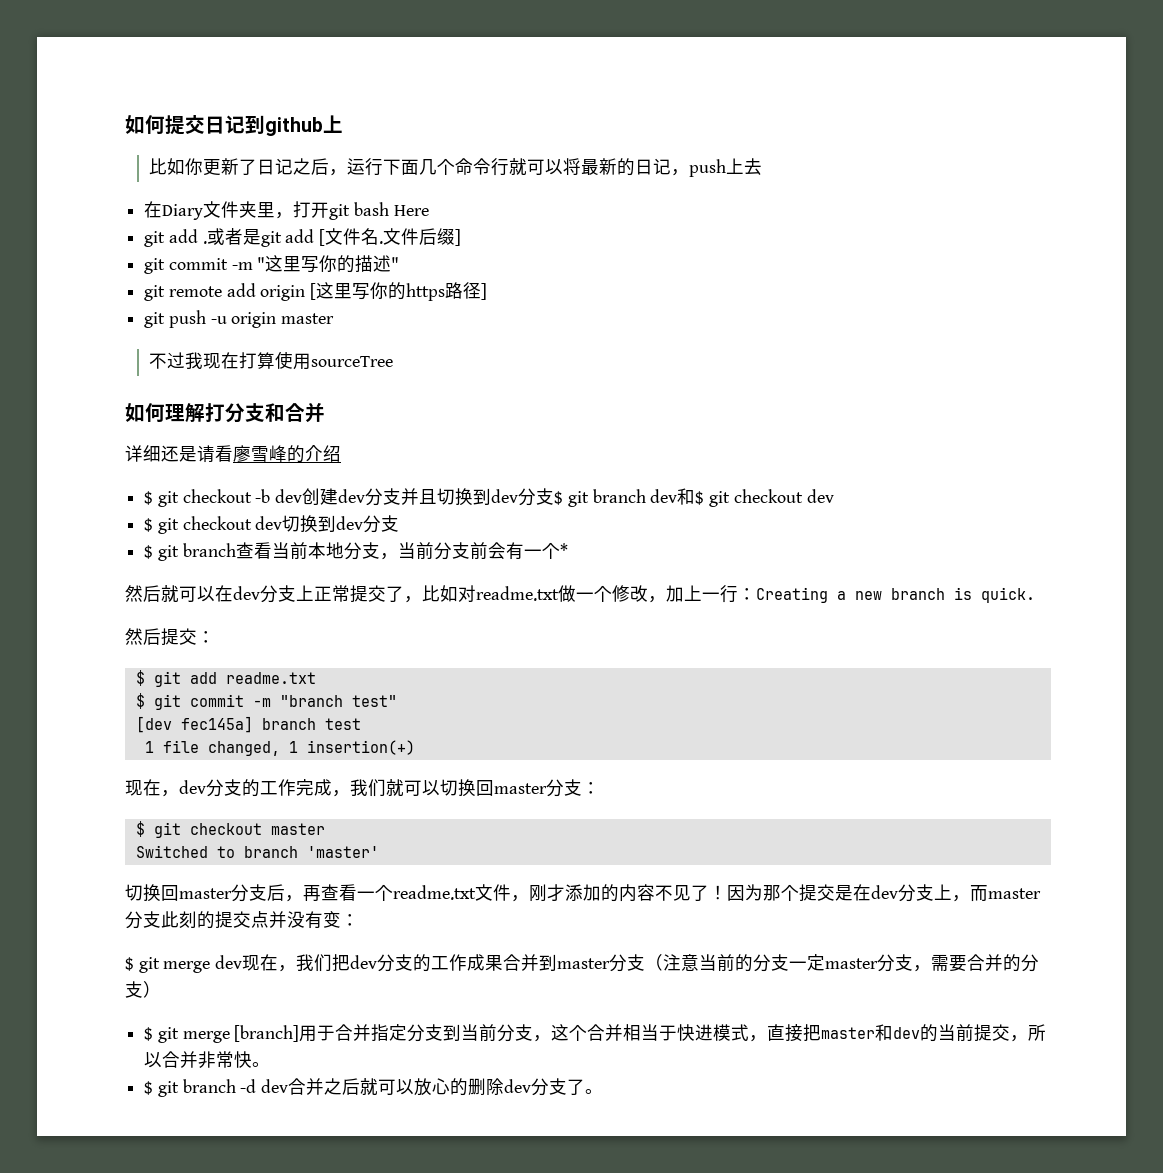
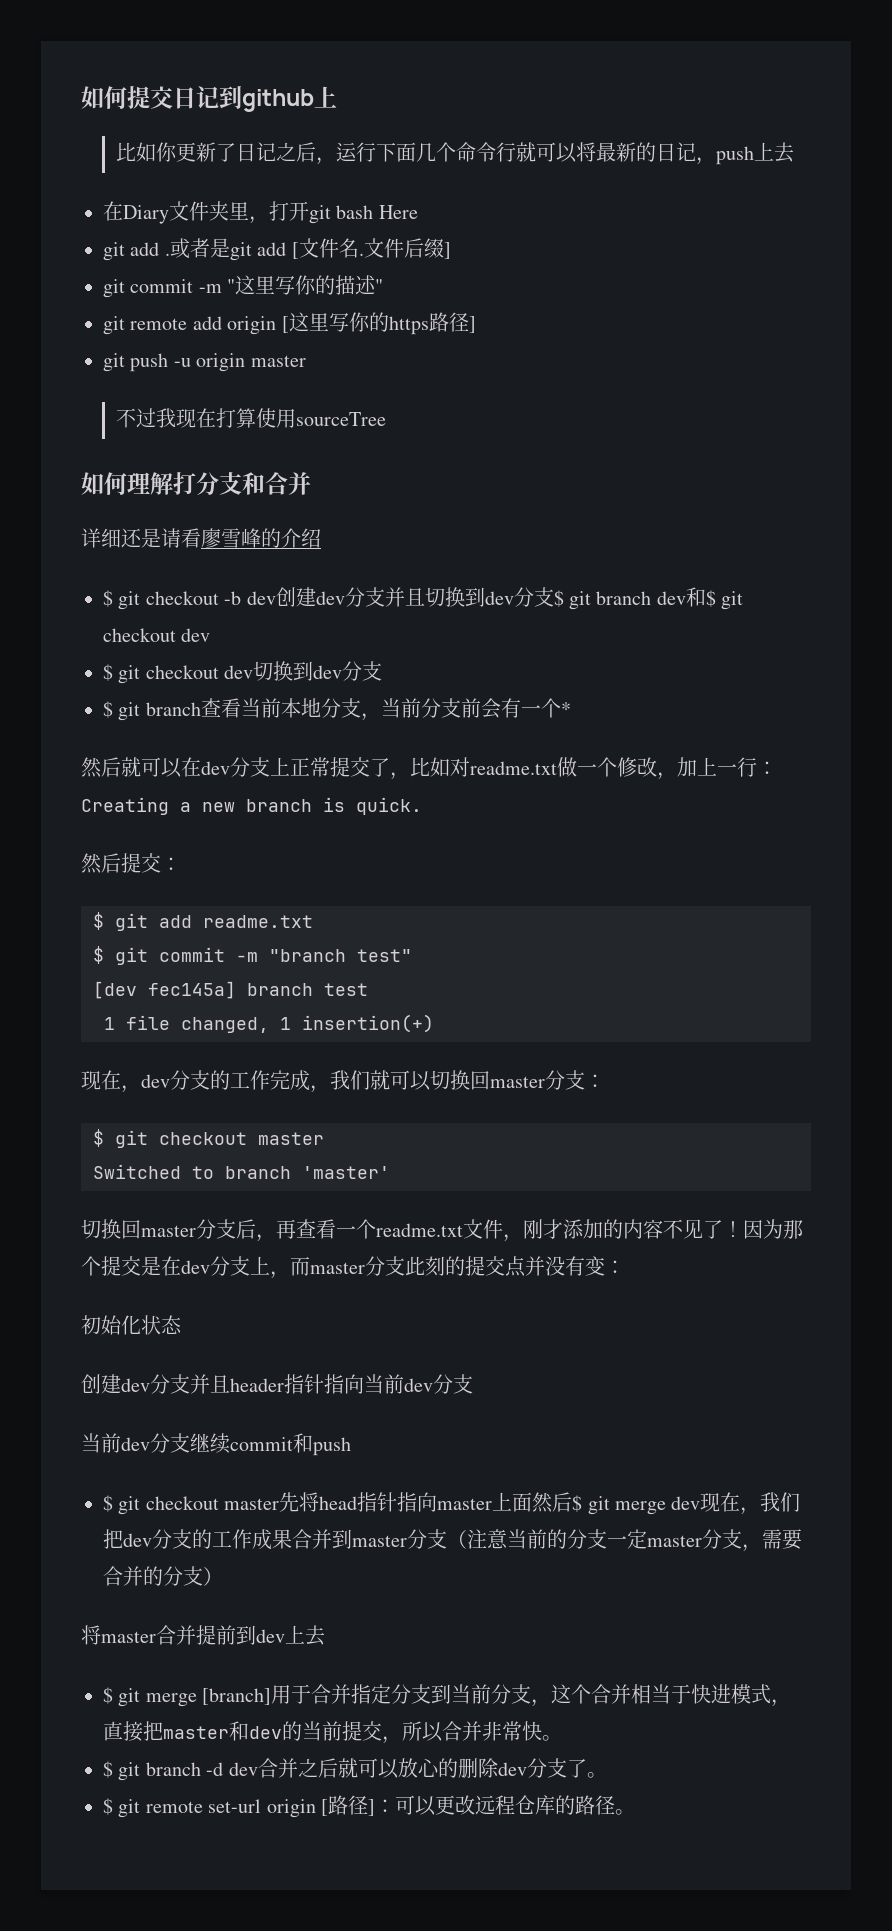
- $ git merge dev现在，我们把dev分支的工作成果合并到master分支（注意当前的分支一定master分支，需要合并的分支）
+ 初始化状态
+ 创建dev分支并且header指针指向当前dev分支
+ 当前dev分支继续commit和push
+ $ git checkout master先将head指针指向master上面然后$ git merge dev现在，我们把dev分支的工作成果合并到master分支（注意当前的分支一定master分支，需要合并的分支）
+ 将master合并提前到dev上去
+ $ git remote set-url origin [路径]：可以更改远程仓库的路径。

